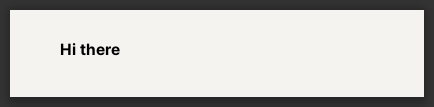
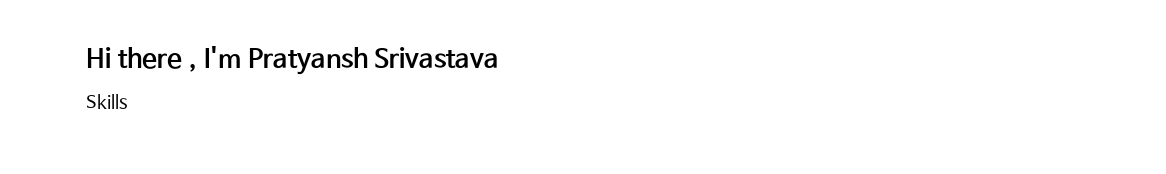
- Hi there
+ Hi there , I'm Pratyansh Srivastava
+ Skills

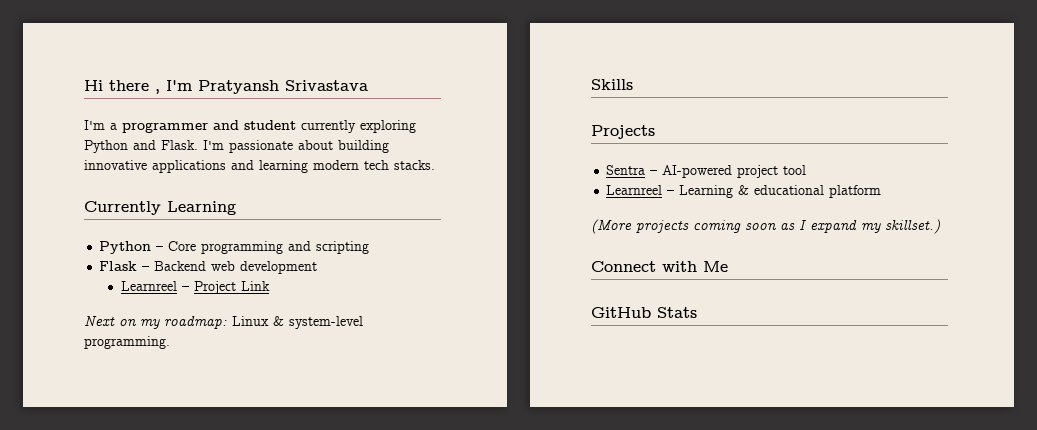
+ I'm a programmer and student currently exploring Python and Flask. I'm passionate about building innovative applications and learning modern tech stacks.
+ Currently Learning
+ Python – Core programming and scripting
+ Flask – Backend web development
+ Learnreel – Project Link
+ Next on my roadmap: Linux & system-level programming.
  Skills
+ Projects
+ Sentra – AI-powered project tool
+ Learnreel – Learning & educational platform
+ (More projects coming soon as I expand my skillset.)
+ Connect with Me
+ GitHub Stats

